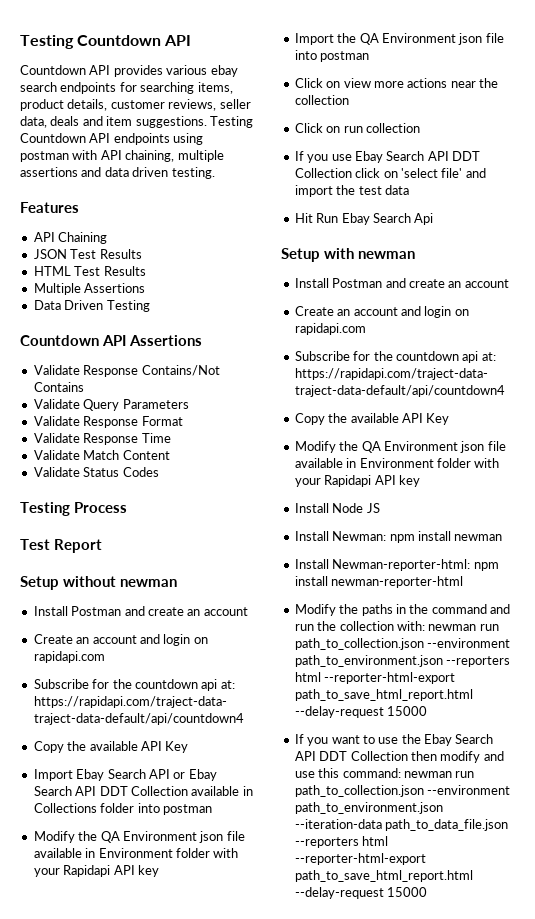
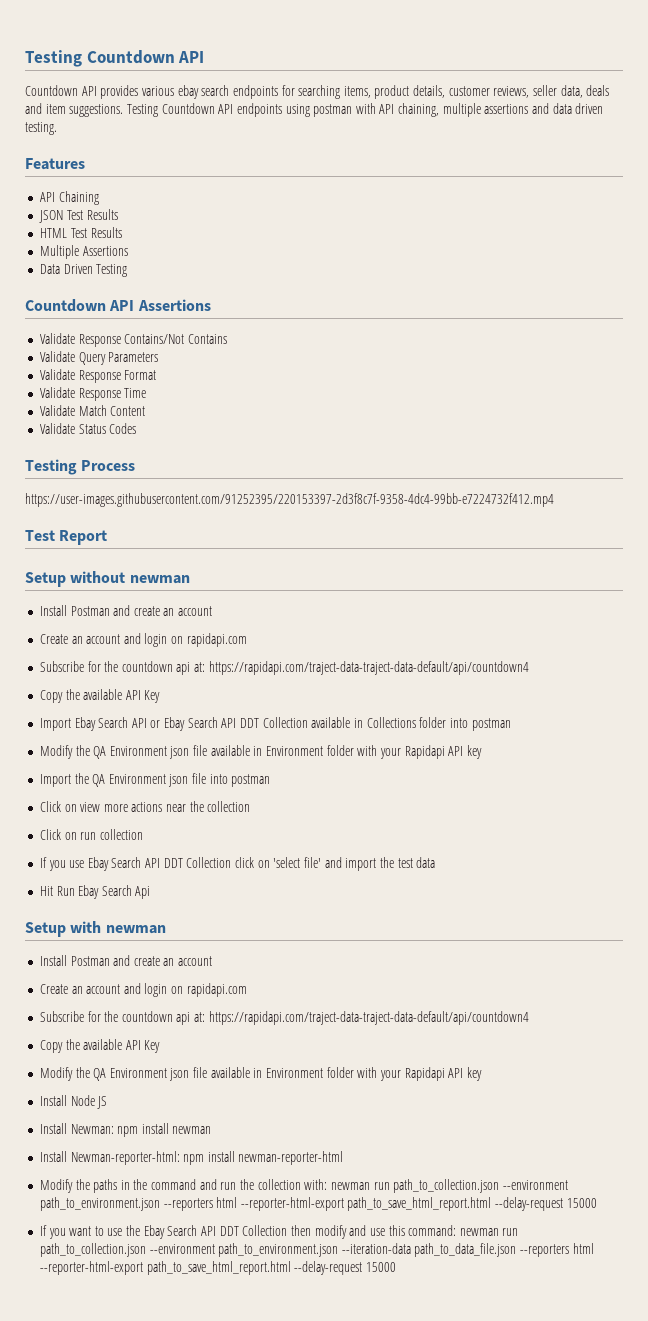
+ https://user-images.githubusercontent.com/91252395/220153397-2d3f8c7f-9358-4dc4-99bb-e7224732f412.mp4

